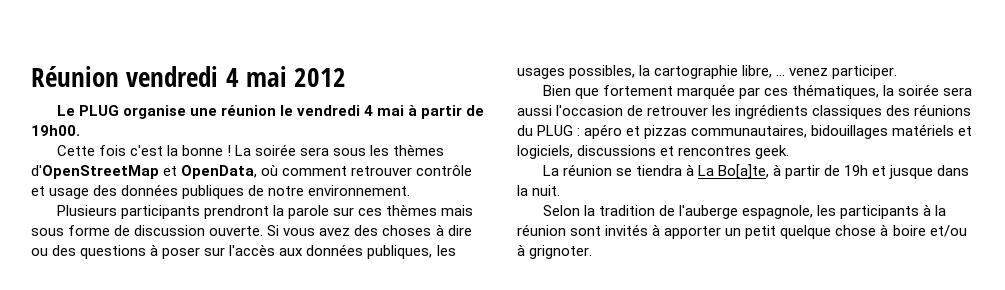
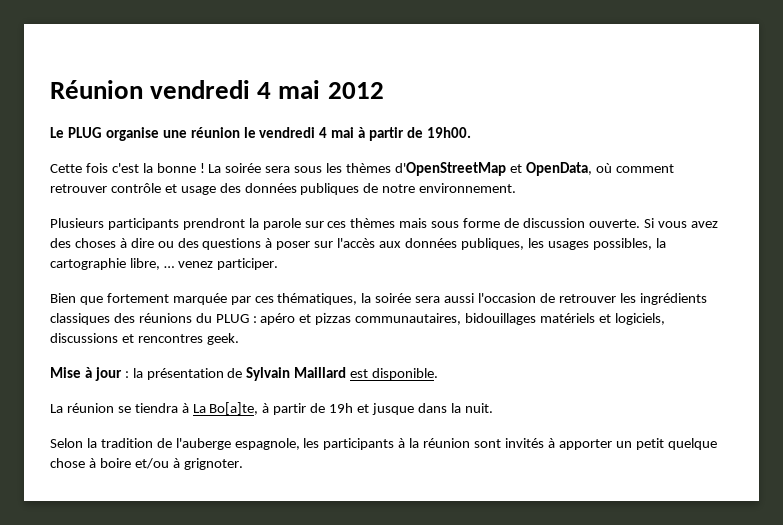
+ Mise à jour : la présentation de Sylvain Maillard est disponible.

